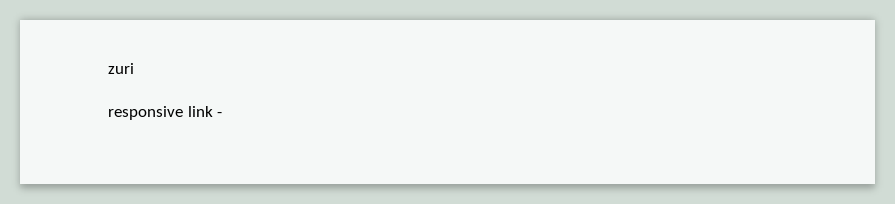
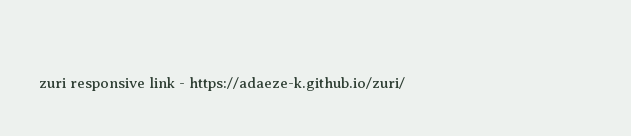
- zuri
- responsive link -
+ zuri responsive link - https://adaeze-k.github.io/zuri/

